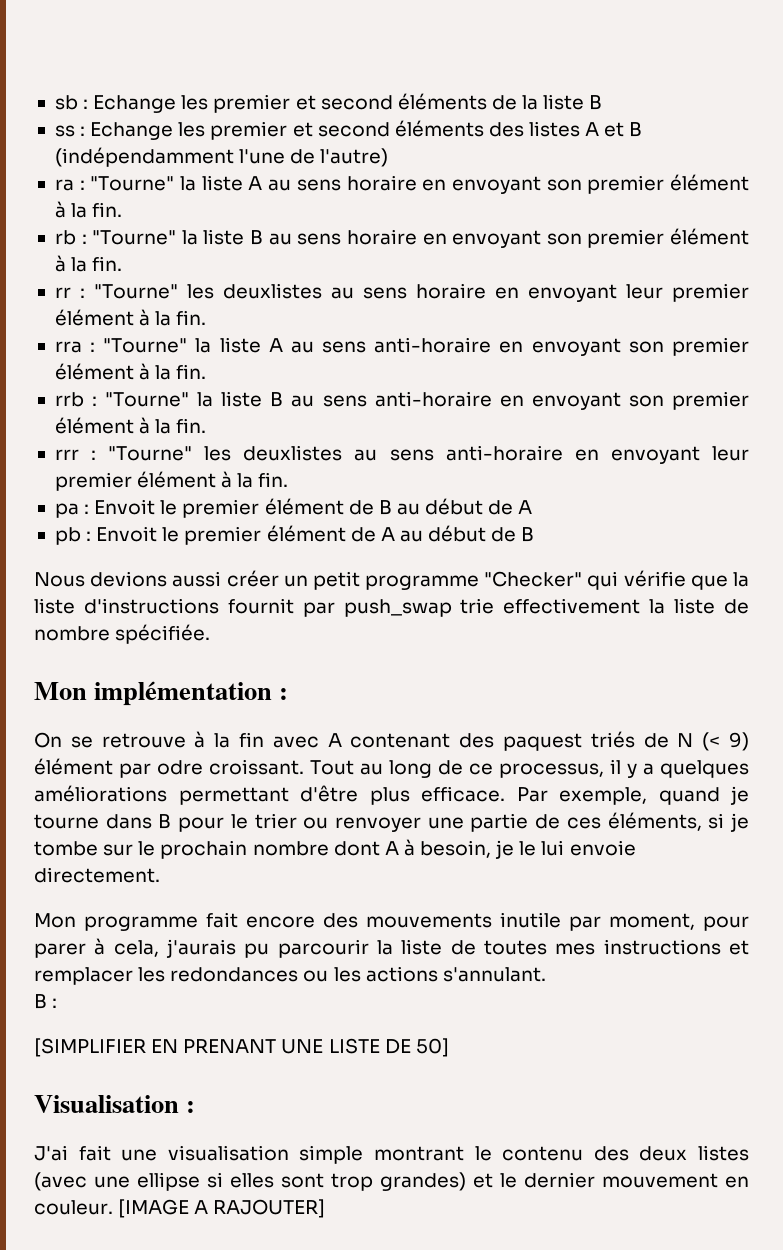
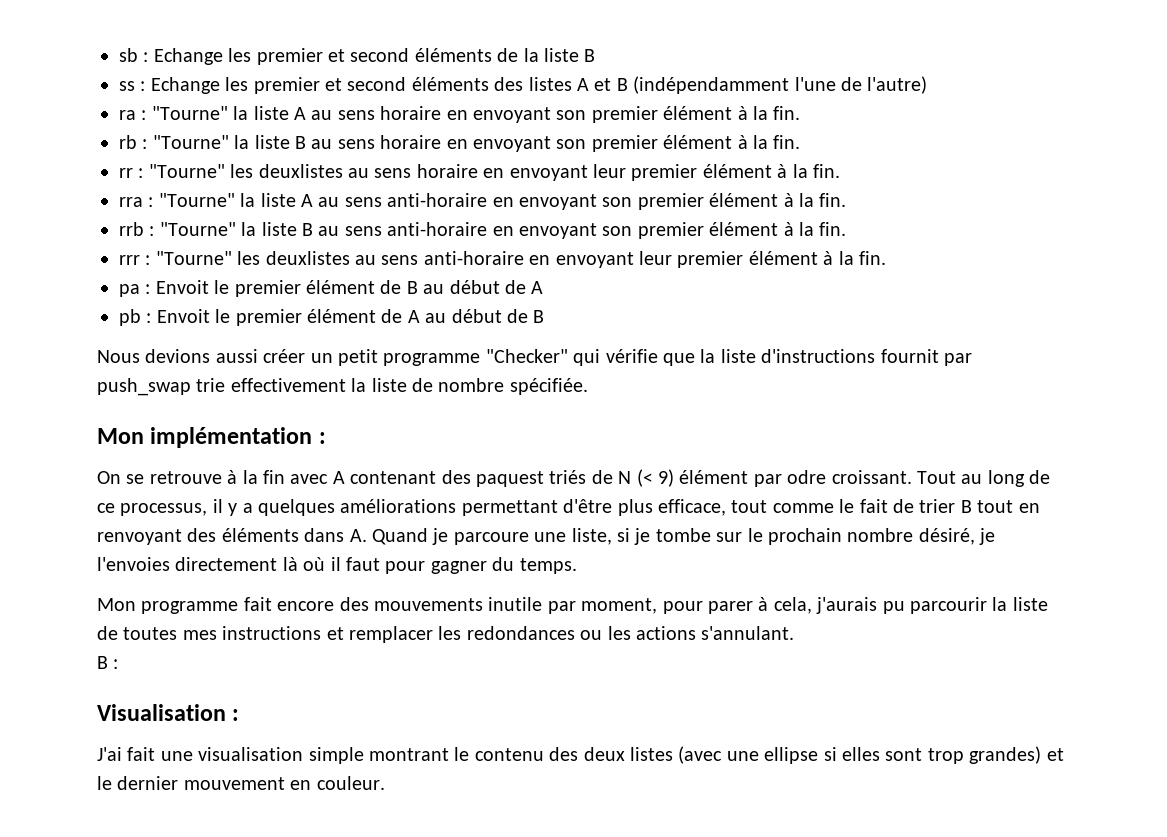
- Tout au long de ce processus, il y a quelques améliorations permettant d'être plus efficace. Par exemple, quand je tourne dans B pour le trier ou renvoyer une partie de ces éléments, si je tombe sur le prochain nombre dont A à besoin, je le lui envoie directement.
+ Tout au long de ce processus, il y a quelques améliorations permettant d'être plus efficace, tout comme le fait de trier B tout en renvoyant des éléments dans A. Quand je parcoure une liste, si je tombe sur le prochain nombre désiré, je l'envoies directement là où il faut pour gagner du temps.
- [SIMPLIFIER EN PRENANT UNE LISTE DE 50]
- [IMAGE A RAJOUTER]

